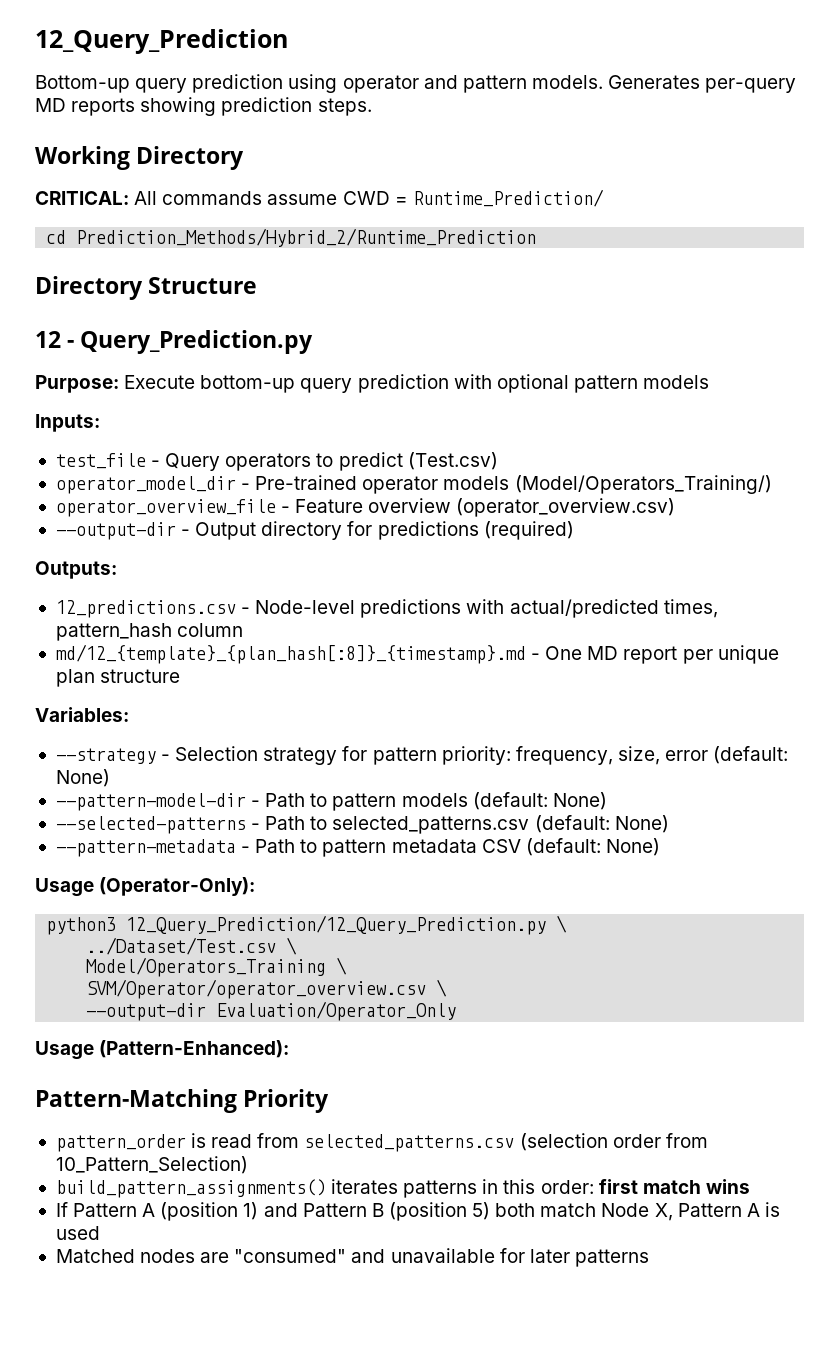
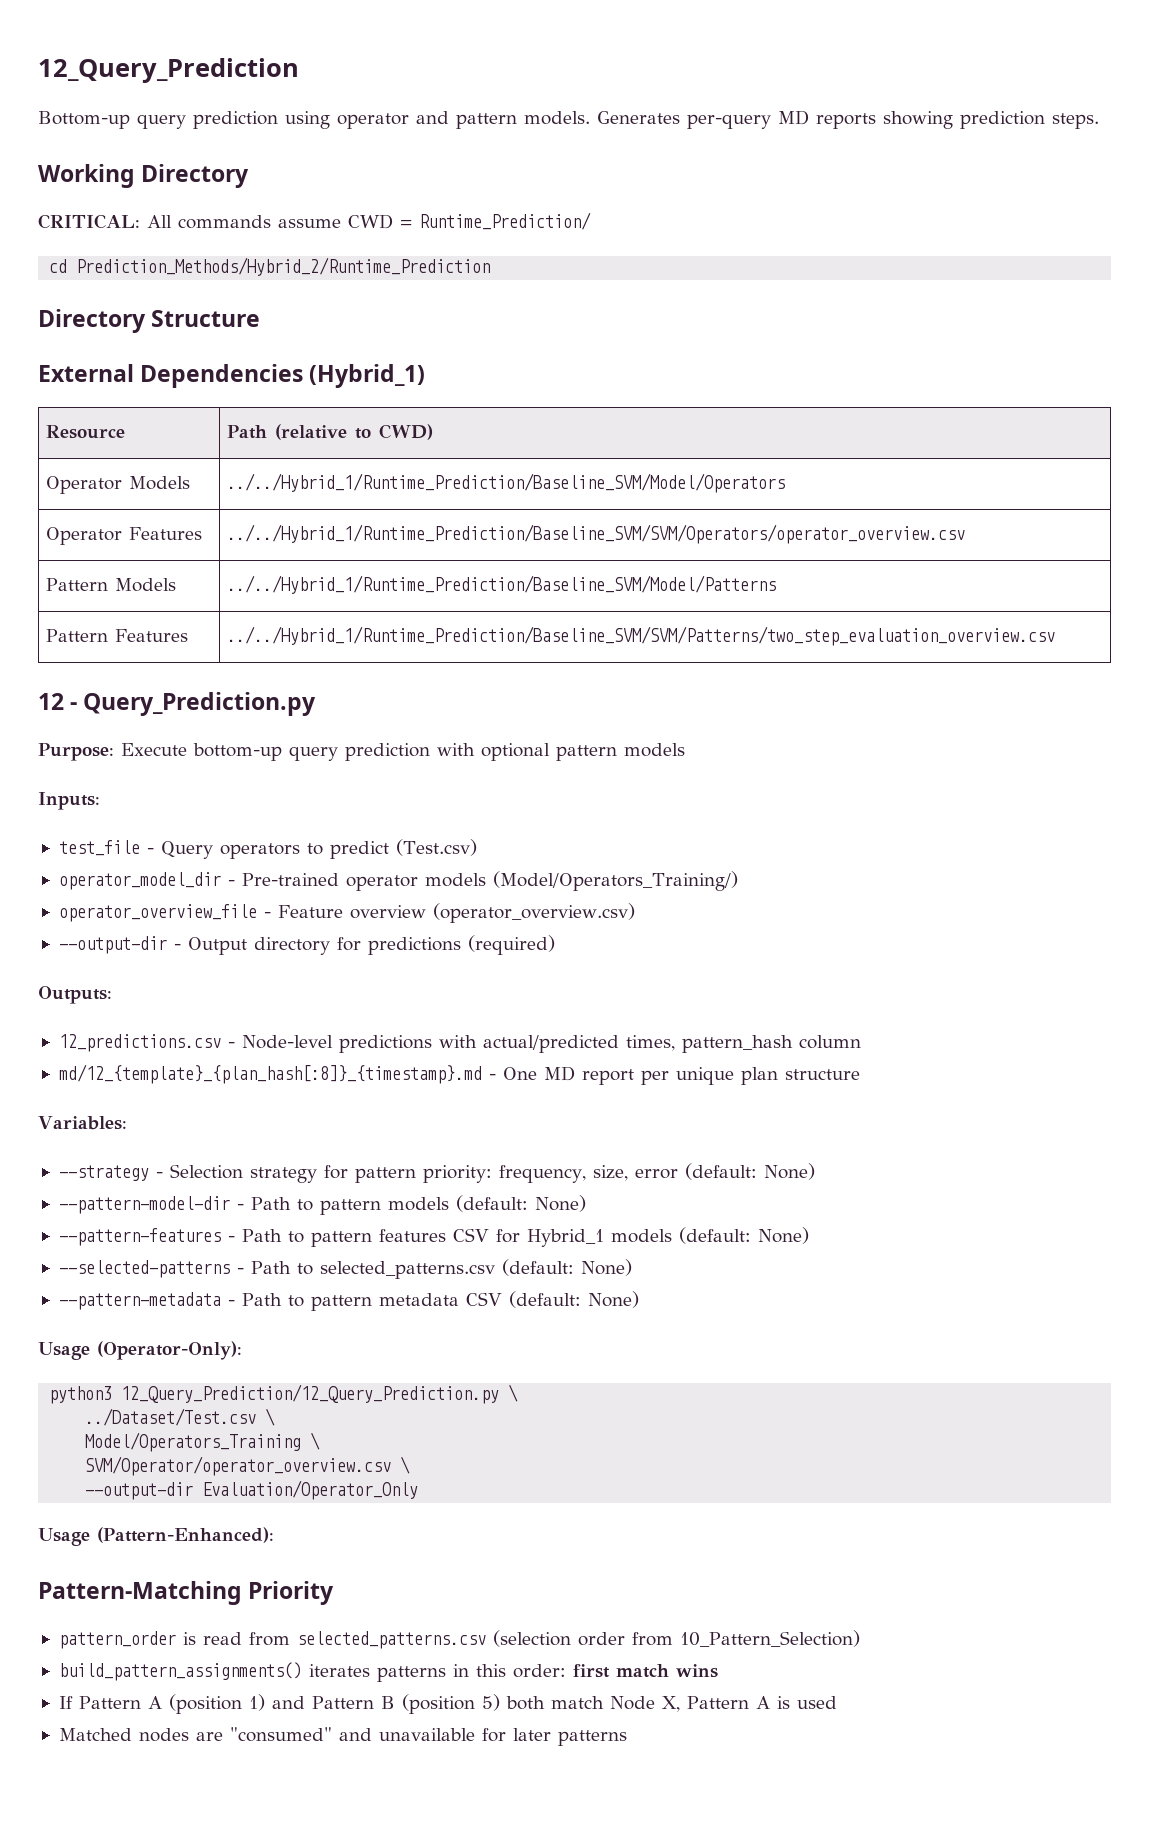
+ External Dependencies (Hybrid_1)
+ Resource | Path (relative to CWD)
+ Operator Models | ../../Hybrid_1/Runtime_Prediction/Baseline_SVM/Model/Operators
+ Operator Features | ../../Hybrid_1/Runtime_Prediction/Baseline_SVM/SVM/Operators/operator_overview.csv
+ Pattern Models | ../../Hybrid_1/Runtime_Prediction/Baseline_SVM/Model/Patterns
+ Pattern Features | ../../Hybrid_1/Runtime_Prediction/Baseline_SVM/SVM/Patterns/two_step_evaluation_overview.csv
+ --pattern-features - Path to pattern features CSV for Hybrid_1 models (default: None)

